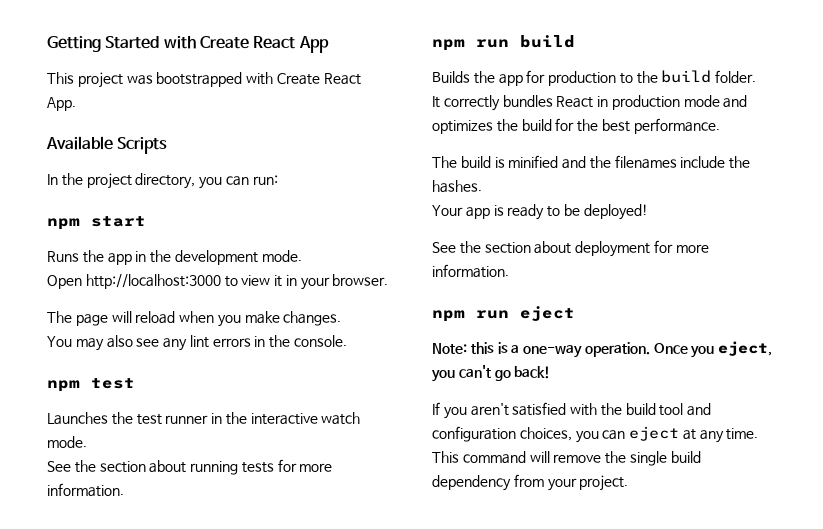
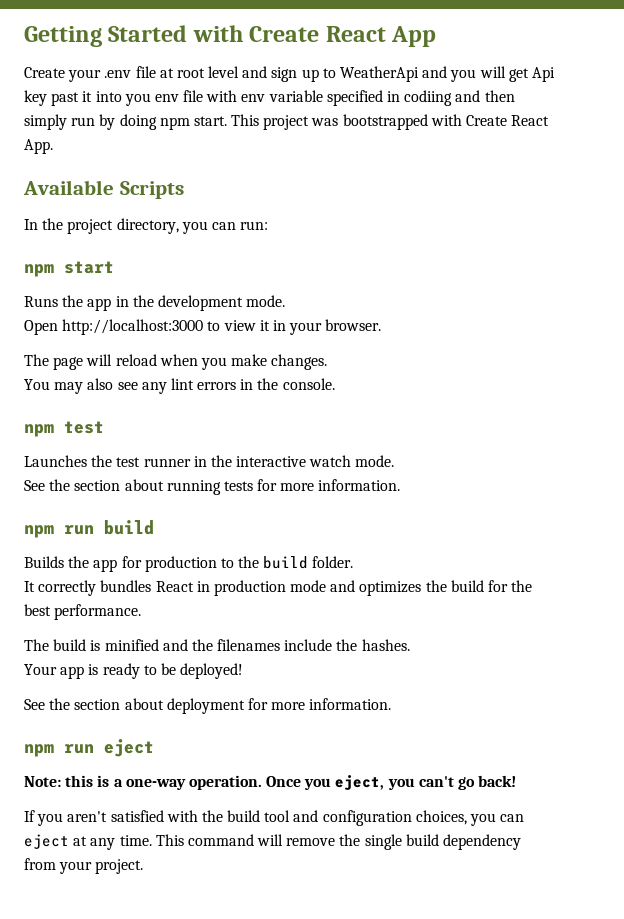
+ Create your .env file at root level and sign up to WeatherApi and you will get Api key past it into you env file with env variable specified in codiing and then simply run by doing npm start.

